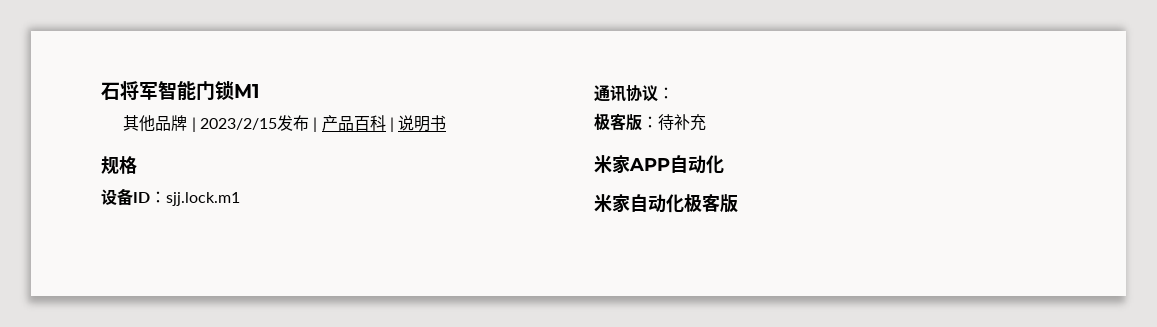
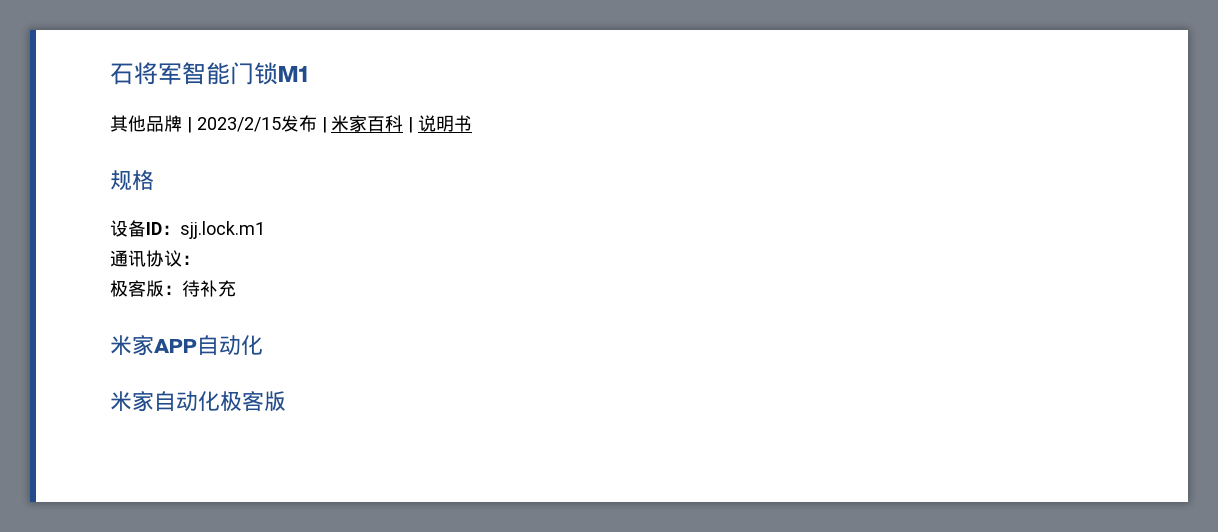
- 其他品牌 | 2023/2/15发布 | 产品百科 | 说明书
+ 其他品牌 | 2023/2/15发布 | 米家百科 | 说明书

